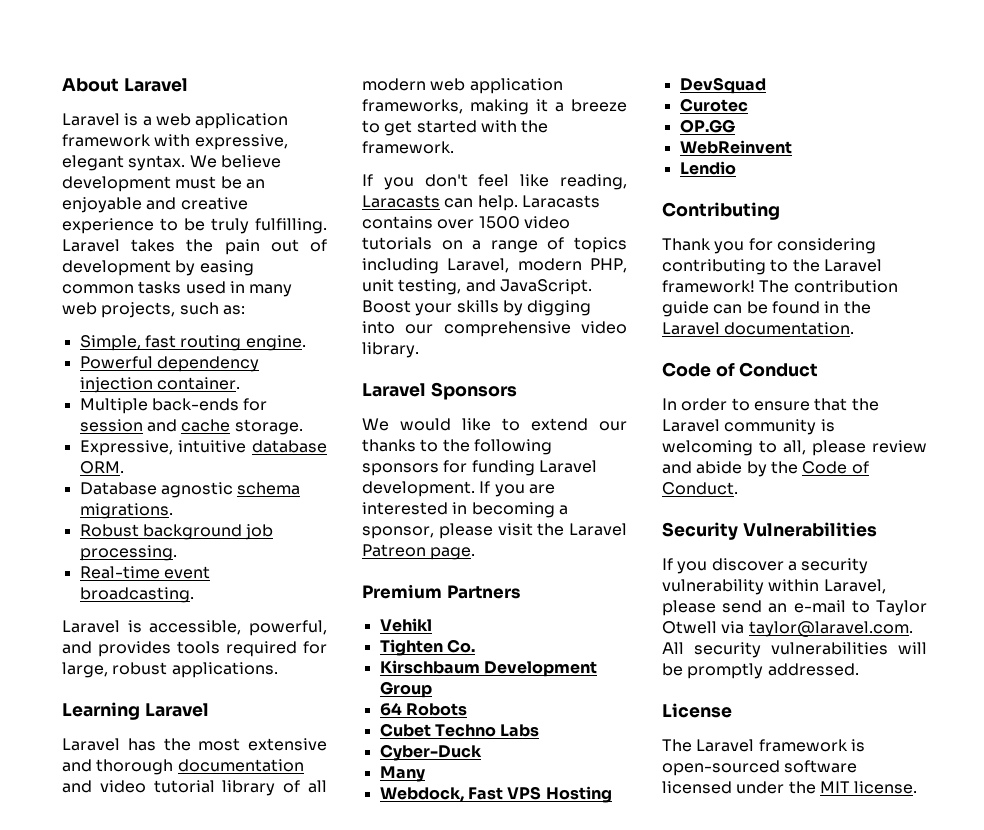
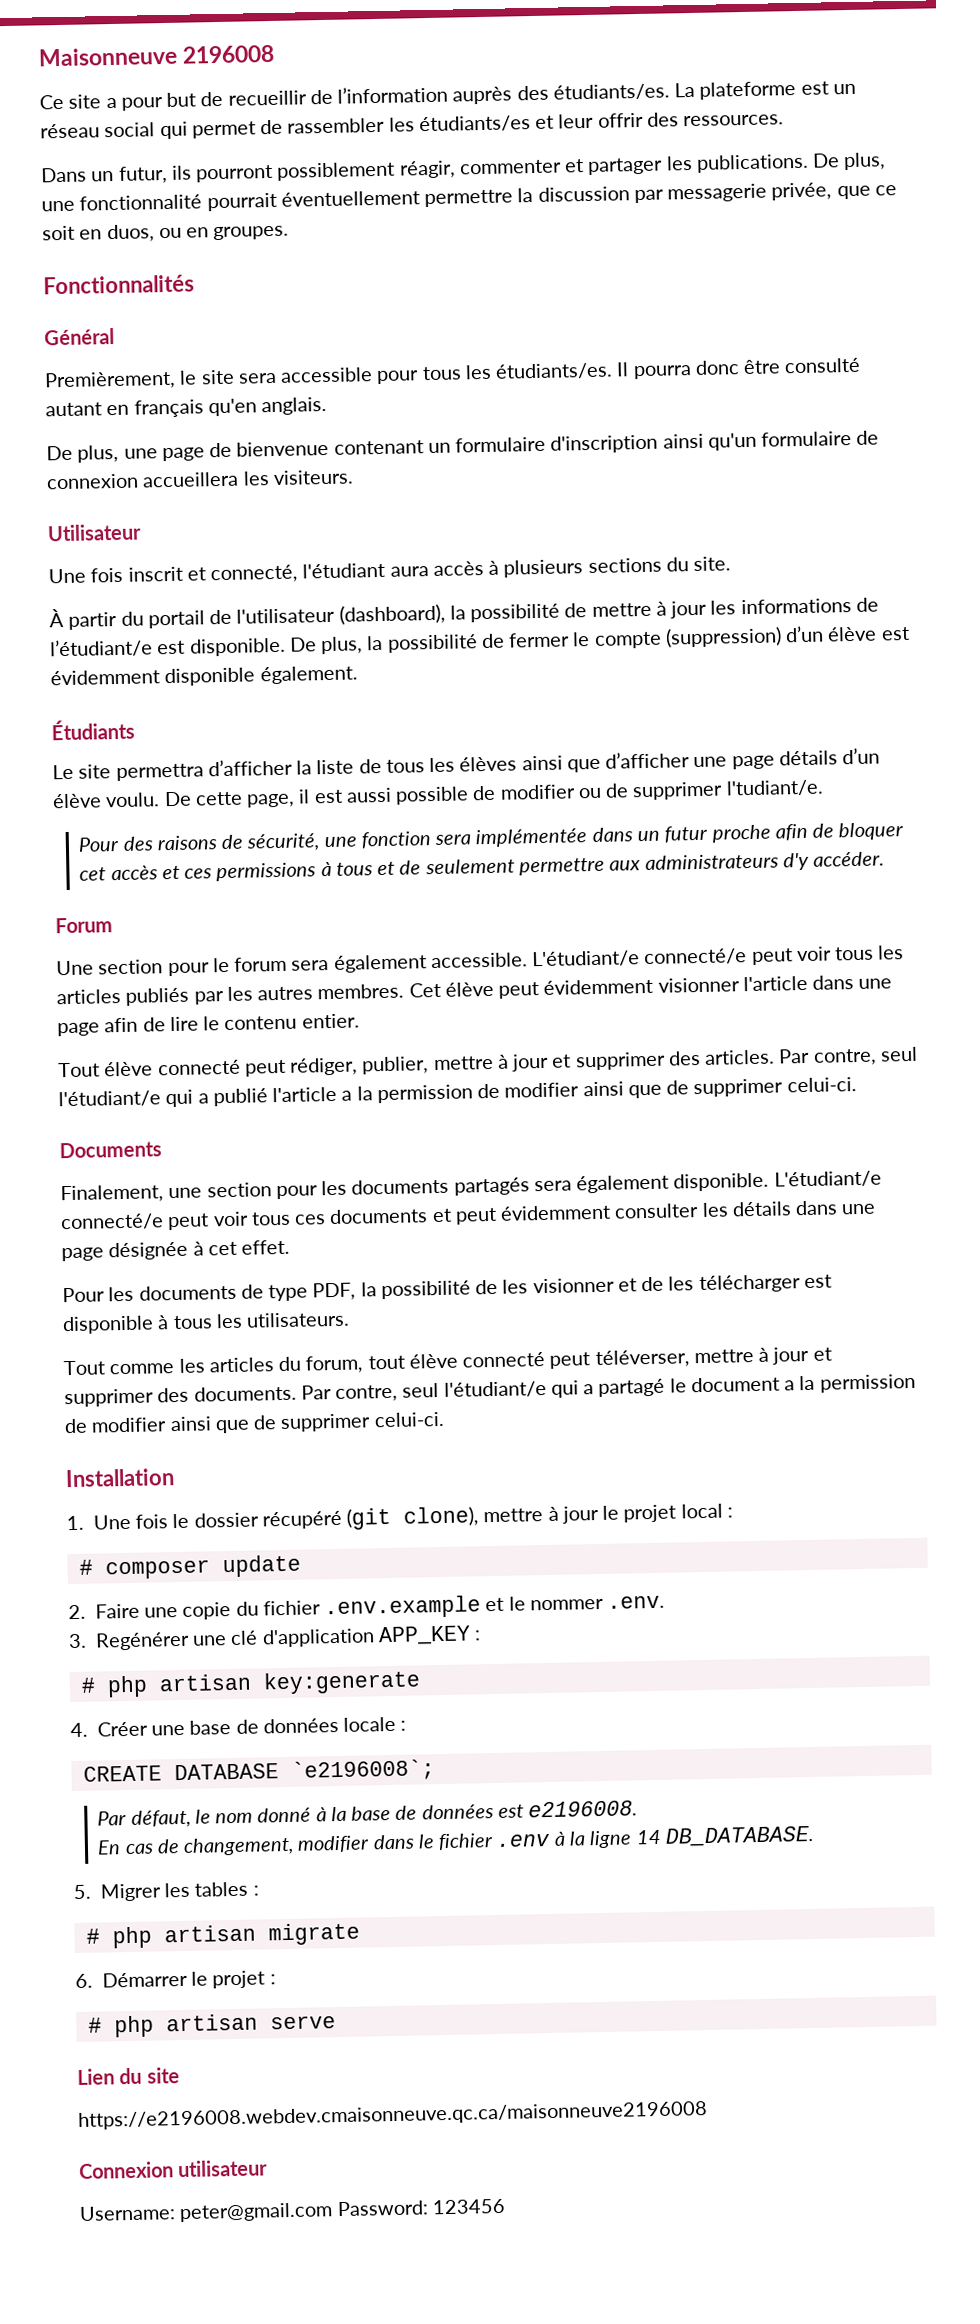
- About Laravel
- Laravel is a web application framework with expressive, elegant syntax. We believe development must be an enjoyable and creative experience to be truly fulfilling. Laravel takes the pain out of development by easing common tasks used in many web projects, such as:
- Simple, fast routing engine.
- Powerful dependency injection container.
- Multiple back-ends for session and cache storage.
- Expressive, intuitive database ORM.
- Database agnostic schema migrations.
- Robust background job processing.
- Real-time event broadcasting.
- Laravel is accessible, powerful, and provides tools required for large, robust applications.
- Learning Laravel
- Laravel has the most extensive and thorough documentation and video tutorial library of all modern web application frameworks, making it a breeze to get started with the framework.
- If you don't feel like reading, Laracasts can help. Laracasts contains over 1500 video tutorials on a range of topics including Laravel, modern PHP, unit testing, and JavaScript. Boost your skills by digging into our comprehensive video library.
- Laravel Sponsors
- We would like to extend our thanks to the following sponsors for funding Laravel development. If you are interested in becoming a sponsor, please visit the Laravel Patreon page.
- Premium Partners
- Vehikl
- Tighten Co.
- Kirschbaum Development Group
- 64 Robots
- Cubet Techno Labs
- Cyber-Duck
- Many
- Webdock, Fast VPS Hosting
- DevSquad
- Curotec
- OP.GG
- WebReinvent
- Lendio
- Contributing
- Thank you for considering contributing to the Laravel framework! The contribution guide can be found in the Laravel documentation.
- Code of Conduct
- In order to ensure that the Laravel community is welcoming to all, please review and abide by the Code of Conduct.
- Security Vulnerabilities
- If you discover a security vulnerability within Laravel, please send an e-mail to Taylor Otwell via taylor@laravel.com. All security vulnerabilities will be promptly addressed.
- License
- The Laravel framework is open-sourced software licensed under the MIT license.
+ Maisonneuve 2196008
+ Ce site a pour but de recueillir de l’information auprès des étudiants/es. La plateforme est un réseau social qui permet de rassembler les étudiants/es et leur offrir des ressources.
+ Dans un futur, ils pourront possiblement réagir, commenter et partager les publications. De plus, une fonctionnalité pourrait éventuellement permettre la discussion par messagerie privée, que ce soit en duos, ou en groupes.
+ Fonctionnalités
+ Général
+ Premièrement, le site sera accessible pour tous les étudiants/es. Il pourra donc être consulté autant en français qu'en anglais.
+ De plus, une page de bienvenue contenant un formulaire d'inscription ainsi qu'un formulaire de connexion accueillera les visiteurs.
+ Utilisateur
+ Une fois inscrit et connecté, l'étudiant aura accès à plusieurs sections du site.
+ À partir du portail de l'utilisateur (dashboard), la possibilité de mettre à jour les informations de l’étudiant/e est disponible. De plus, la possibilité de fermer le compte (suppression) d’un élève est évidemment disponible également.
+ Étudiants
+ Le site permettra d’afficher la liste de tous les élèves ainsi que d’afficher une page détails d’un élève voulu. De cette page, il est aussi possible de modifier ou de supprimer l'tudiant/e.
+ Pour des raisons de sécurité, une fonction sera implémentée dans un futur proche afin de bloquer cet accès et ces permissions à tous et de seulement permettre aux administrateurs d'y accéder.
+ Forum
+ Une section pour le forum sera également accessible. L'étudiant/e connecté/e peut voir tous les articles publiés par les autres membres. Cet élève peut évidemment visionner l'article dans une page afin de lire le contenu entier.
+ Tout élève connecté peut rédiger, publier, mettre à jour et supprimer des articles. Par contre, seul l'étudiant/e qui a publié l'article a la permission de modifier ainsi que de supprimer celui-ci.
+ Documents
+ Finalement, une section pour les documents partagés sera également disponible. L'étudiant/e connecté/e peut voir tous ces documents et peut évidemment consulter les détails dans une page désignée à cet effet.
+ Pour les documents de type PDF, la possibilité de les visionner et de les télécharger est disponible à tous les utilisateurs.
+ Tout comme les articles du forum, tout élève connecté peut téléverser, mettre à jour et supprimer des documents. Par contre, seul l'étudiant/e qui a partagé le document a la permission de modifier ainsi que de supprimer celui-ci.
+ Installation
+ 1. Une fois le dossier récupéré (git clone), mettre à jour le projet local :
+ # composer update
+ 2. Faire une copie du fichier .env.example et le nommer .env.
+ 3. Regénérer une clé d'application APP_KEY :
+ # php artisan key:generate
+ 4. Créer une base de données locale :
+ CREATE DATABASE `e2196008`;
+ Par défaut, le nom donné à la base de données est e2196008.
+ En cas de changement, modifier dans le fichier .env à la ligne 14 DB_DATABASE.
+ 5. Migrer les tables :
+ # php artisan migrate
+ 6. Démarrer le projet :
+ # php artisan serve
+ Lien du site
+ https://e2196008.webdev.cmaisonneuve.qc.ca/maisonneuve2196008
+ Connexion utilisateur
+ Username: peter@gmail.com Password: 123456

